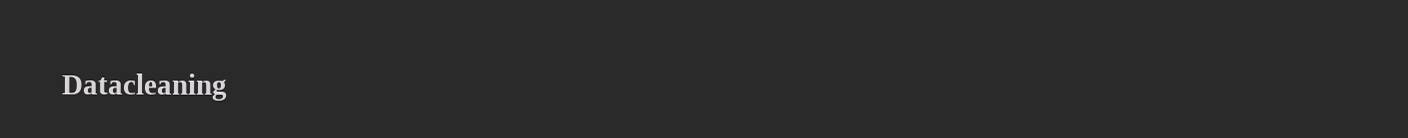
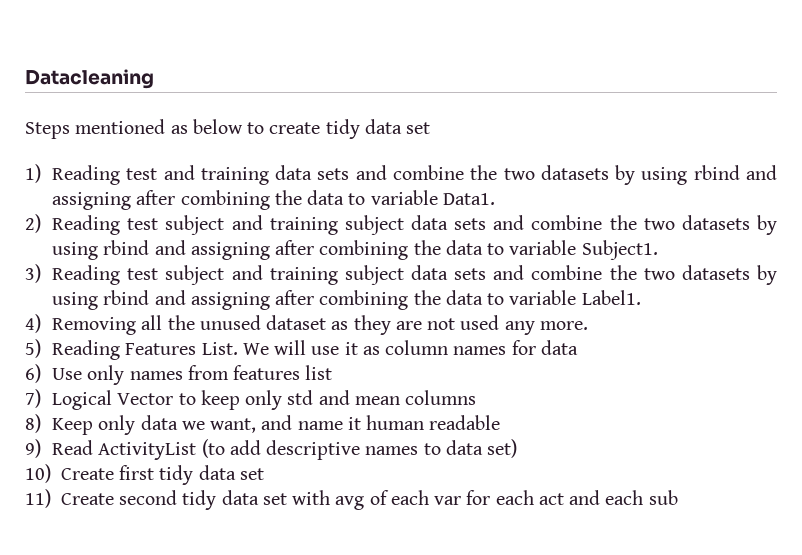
+ Steps mentioned as below to create tidy data set
+ 1) Reading test and training data sets and combine the two datasets by using rbind and assigning after combining the data to variable Data1.
+ 2) Reading test subject and training subject data sets and combine the two datasets by using rbind and assigning after combining the data to variable Subject1.
+ 3) Reading test subject and training subject data sets and combine the two datasets by using rbind and assigning after combining the data to variable Label1.
+ 4) Removing all the unused dataset as they are not used any more.
+ 5) Reading Features List. We will use it as column names for data
+ 6) Use only names from features list
+ 7) Logical Vector to keep only std and mean columns
+ 8) Keep only data we want, and name it human readable
+ 9) Read ActivityList (to add descriptive names to data set)
+ 10) Create first tidy data set
+ 11) Create second tidy data set with avg of each var for each act and each sub

